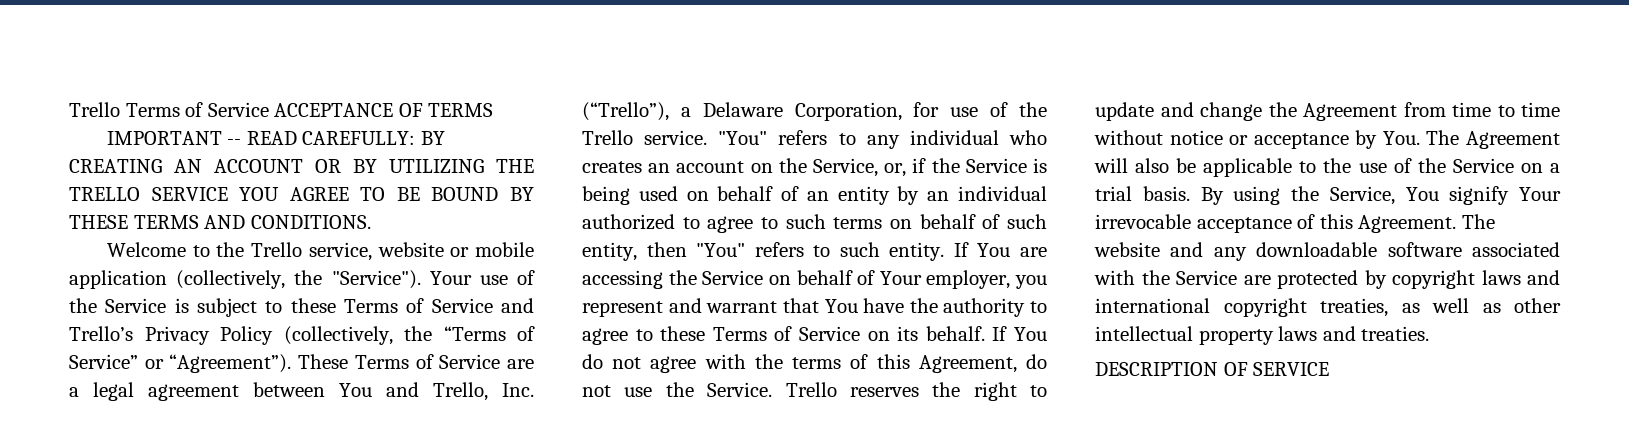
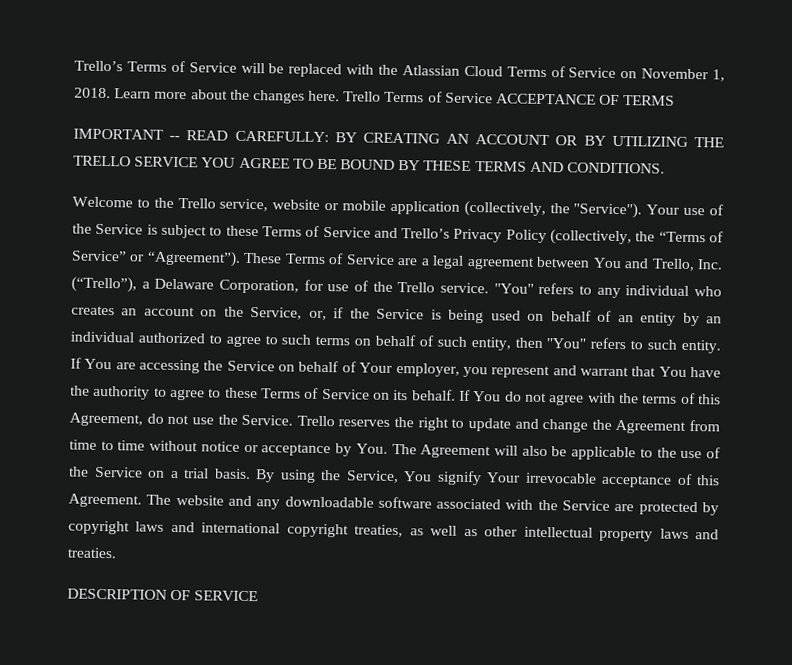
+ Trello’s Terms of Service will be replaced with the Atlassian Cloud Terms of Service on November 1, 2018. Learn more about the changes here.

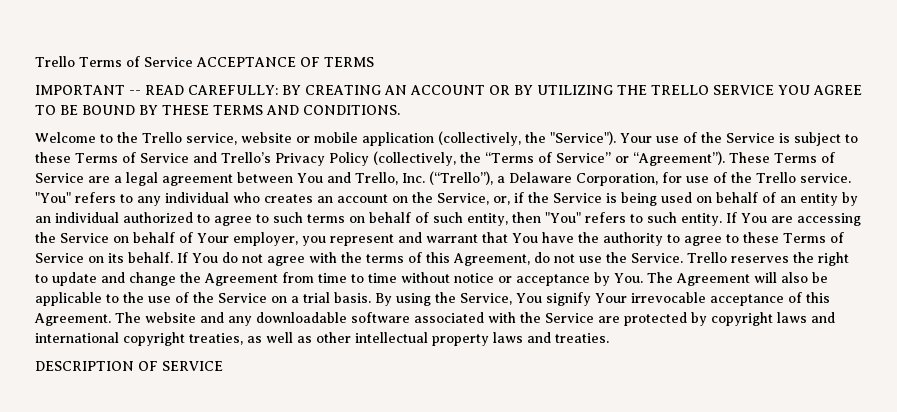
- Trello’s Terms of Service will be replaced with the Atlassian Cloud Terms of Service on November 1, 2018. Learn more about the changes here.

